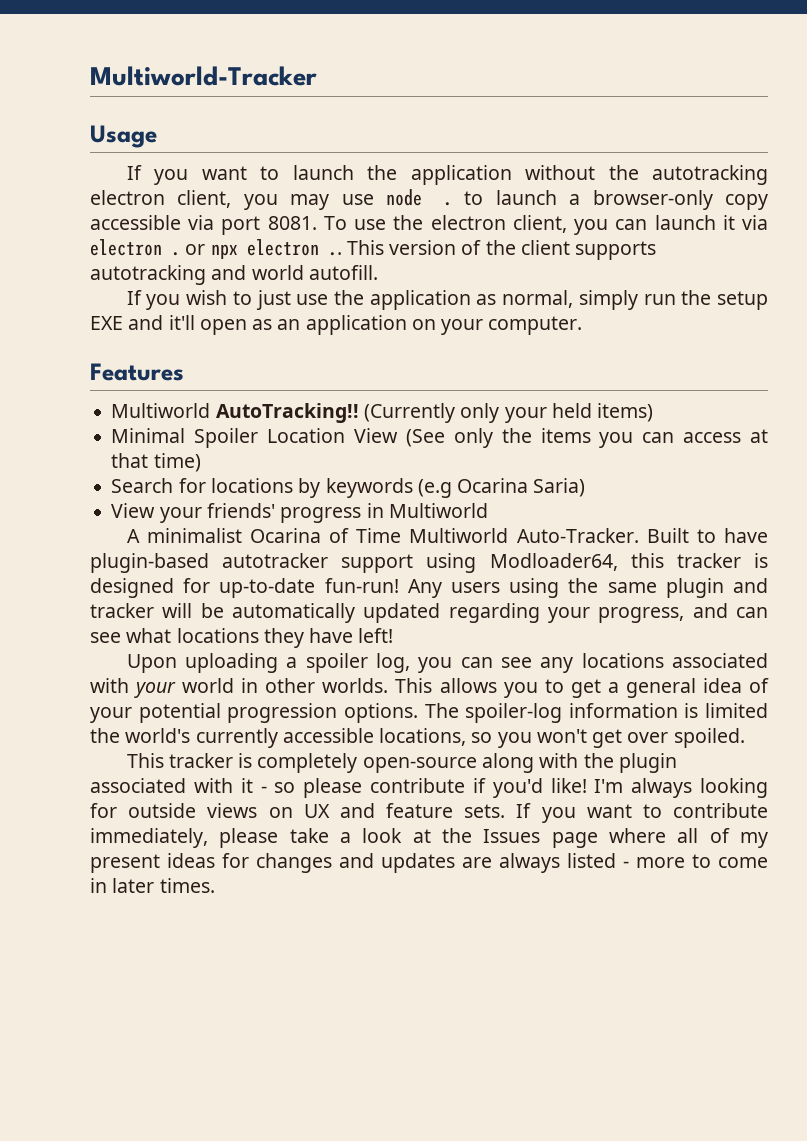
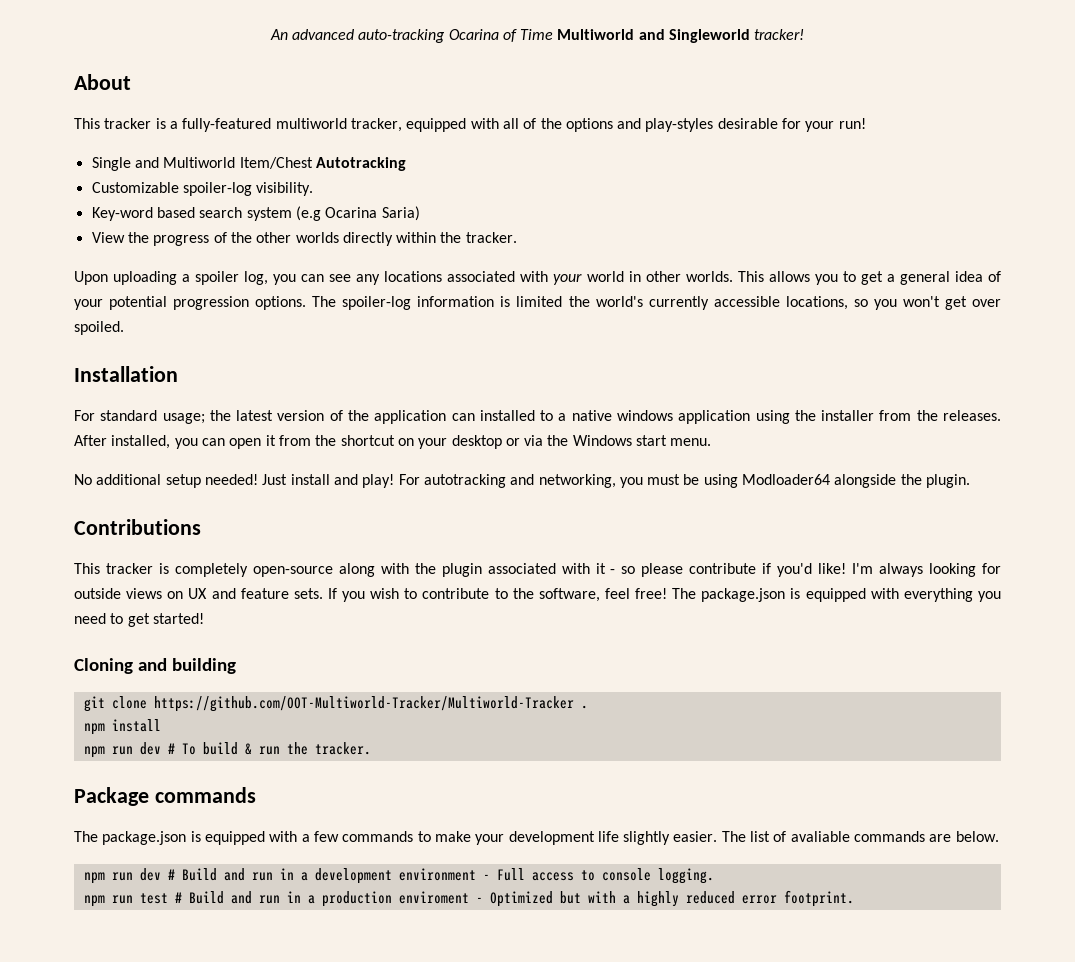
- Multiworld-Tracker
- Usage
- If you want to launch the application without the autotracking electron client, you may use node . to launch a browser-only copy accessible via port 8081. To use the electron client, you can launch it via electron . or npx electron .. This version of the client supports autotracking and world autofill.
- If you wish to just use the application as normal, simply run the setup EXE and it'll open as an application on your computer.
- Features
- Multiworld AutoTracking!! (Currently only your held items)
- Minimal Spoiler Location View (See only the items you can access at that time)
- Search for locations by keywords (e.g Ocarina Saria)
- View your friends' progress in Multiworld
- A minimalist Ocarina of Time Multiworld Auto-Tracker. Built to have plugin-based autotracker support using Modloader64, this tracker is designed for up-to-date fun-run! Any users using the same plugin and tracker will be automatically updated regarding your progress, and can see what locations they have left!
+ An advanced auto-tracking Ocarina of Time Multiworld and Singleworld tracker!
+ About
+ This tracker is a fully-featured multiworld tracker, equipped with all of the options and play-styles desirable for your run!
+ Single and Multiworld Item/Chest Autotracking
+ Customizable spoiler-log visibility.
+ Key-word based search system (e.g Ocarina Saria)
+ View the progress of the other worlds directly within the tracker.
+ Installation
+ For standard usage; the latest version of the application can installed to a native windows application using the installer from the releases. After installed, you can open it from the shortcut on your desktop or via the Windows start menu.
+ No additional setup needed! Just install and play! For autotracking and networking, you must be using Modloader64 alongside the plugin.
+ Contributions
- If you want to contribute immediately, please take a look at the Issues page where all of my present ideas for changes and updates are always listed - more to come in later times.
+ If you wish to contribute to the software, feel free! The package.json is equipped with everything you need to get started!
+ Cloning and building
+ git clone https://github.com/OOT-Multiworld-Tracker/Multiworld-Tracker .
+ npm install
+ npm run dev # To build & run the tracker.
+ Package commands
+ The package.json is equipped with a few commands to make your development life slightly easier. The list of avaliable commands are below.
+ npm run dev # Build and run in a development environment - Full access to console logging.
+ npm run test # Build and run in a production enviroment - Optimized but with a highly reduced error footprint.

